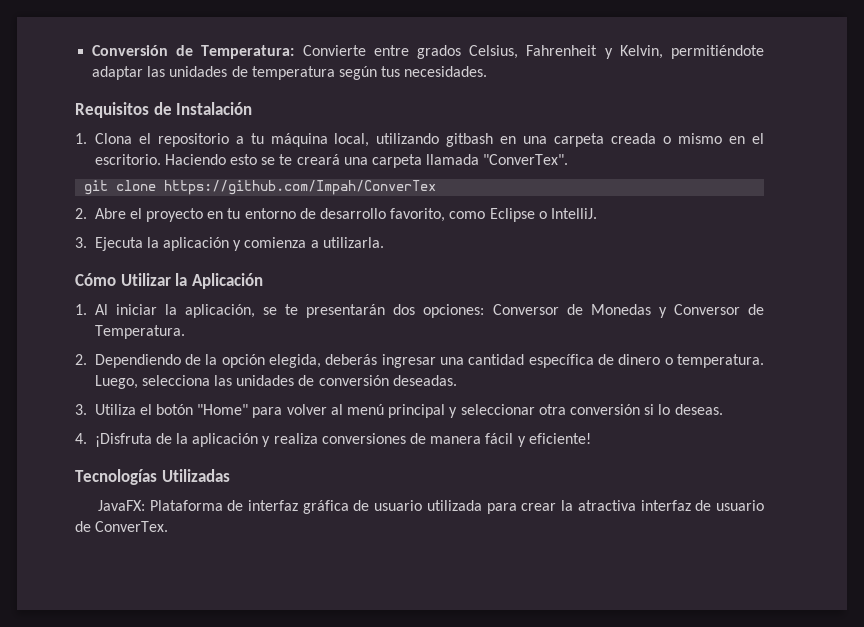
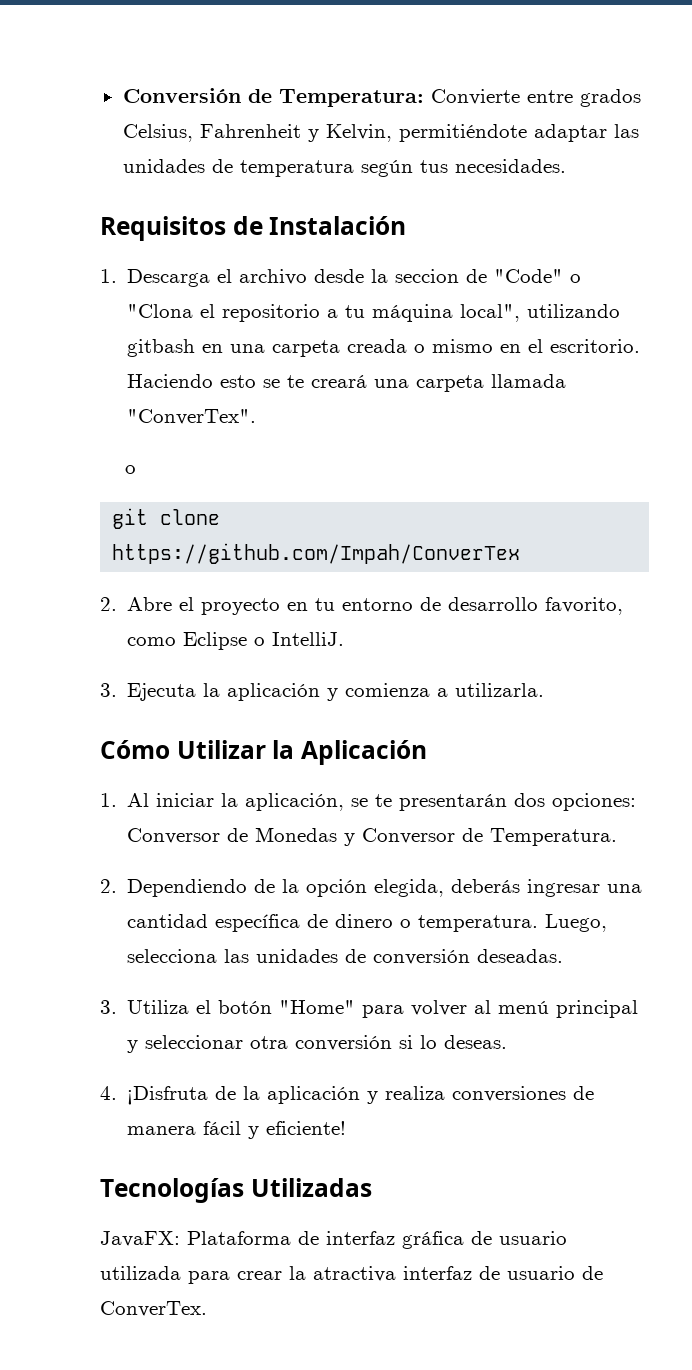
- 1. Clona el repositorio a tu máquina local, utilizando gitbash en una carpeta creada o mismo en el escritorio.
+ 1. Descarga el archivo desde la seccion de "Code" o "Clona el repositorio a tu máquina local", utilizando gitbash en una carpeta creada o mismo en el escritorio.
  Haciendo esto se te creará una carpeta llamada "ConverTex".
+ o

